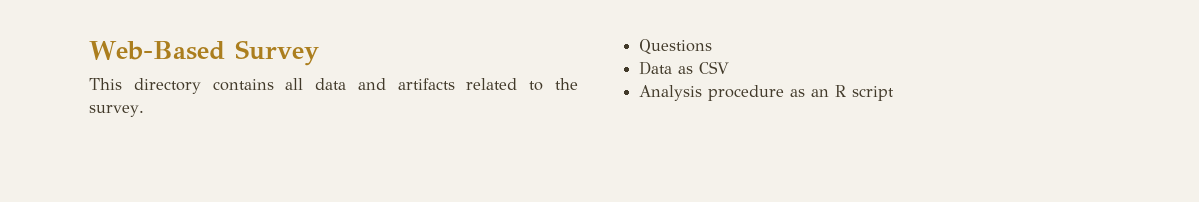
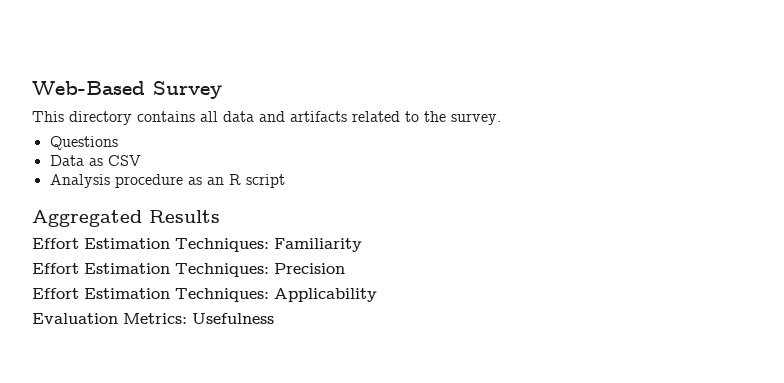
+ Aggregated Results
+ Effort Estimation Techniques: Familiarity
+ Effort Estimation Techniques: Precision
+ Effort Estimation Techniques: Applicability
+ Evaluation Metrics: Usefulness

